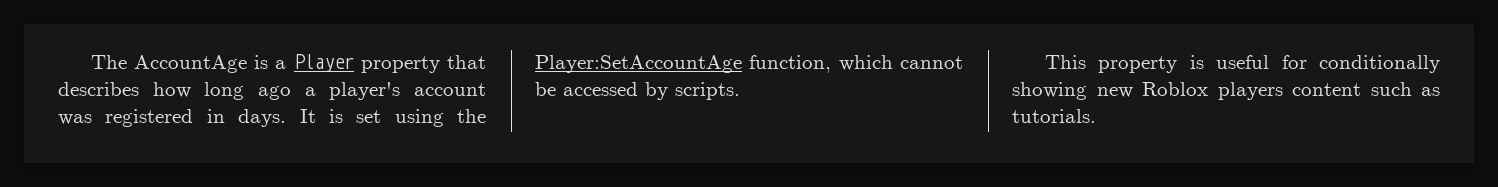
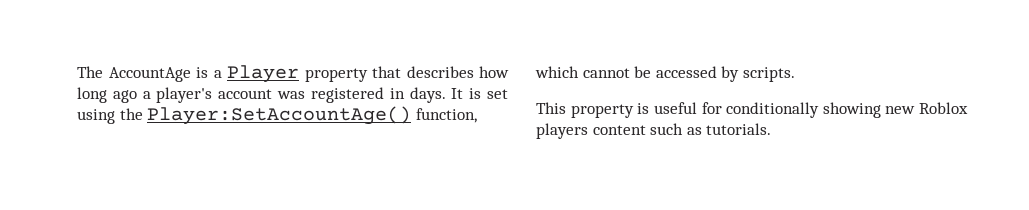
- It is set using the Player:SetAccountAge function, which cannot be accessed by scripts.
+ It is set using the Player:SetAccountAge() function, which cannot be accessed by scripts.

